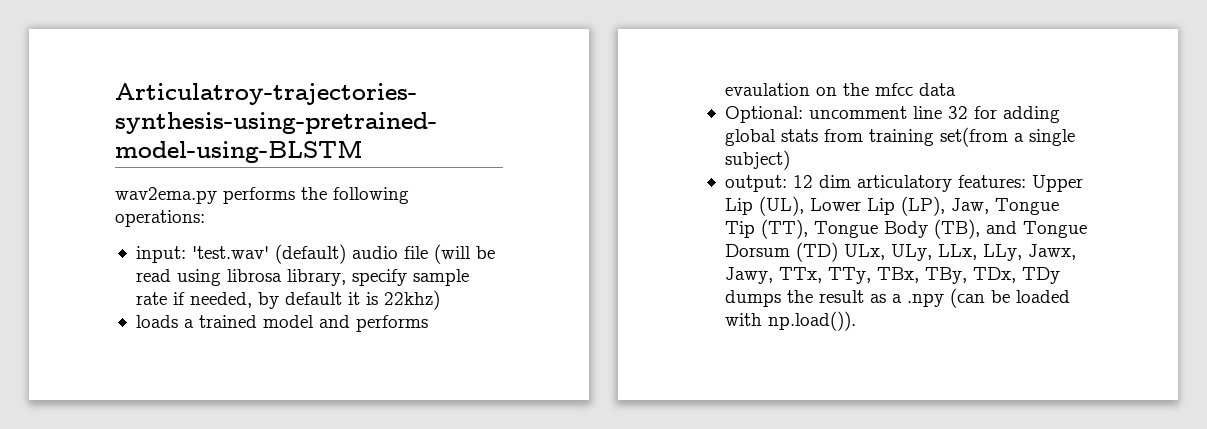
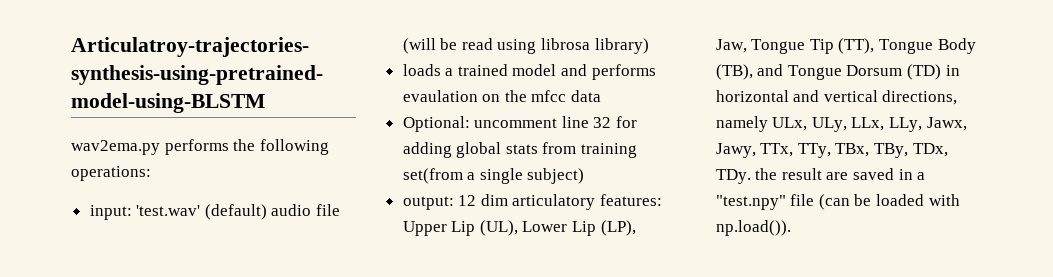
- input: 'test.wav' (default) audio file (will be read using librosa library, specify sample rate if needed, by default it is 22khz)
+ input: 'test.wav' (default) audio file (will be read using librosa library)
- output: 12 dim articulatory features: Upper Lip (UL), Lower Lip (LP), Jaw, Tongue Tip (TT), Tongue Body (TB), and Tongue Dorsum (TD) ULx, ULy, LLx, LLy, Jawx, Jawy, TTx, TTy, TBx, TBy, TDx, TDy dumps the result as a .npy (can be loaded with np.load()).
+ output: 12 dim articulatory features: Upper Lip (UL), Lower Lip (LP), Jaw, Tongue Tip (TT), Tongue Body (TB), and Tongue Dorsum (TD) in horizontal and vertical directions, namely ULx, ULy, LLx, LLy, Jawx, Jawy, TTx, TTy, TBx, TBy, TDx, TDy. the result are saved in a "test.npy" file (can be loaded with np.load()).

